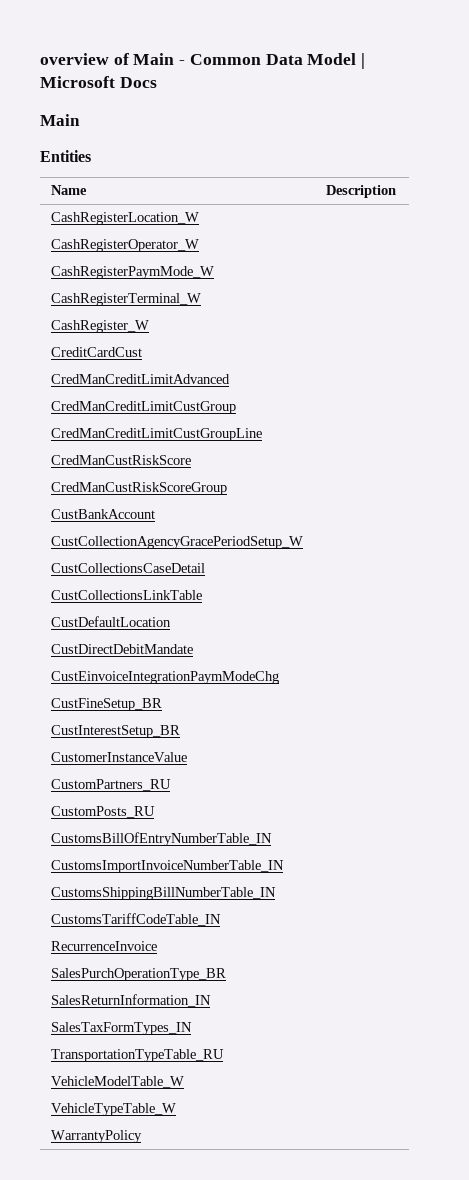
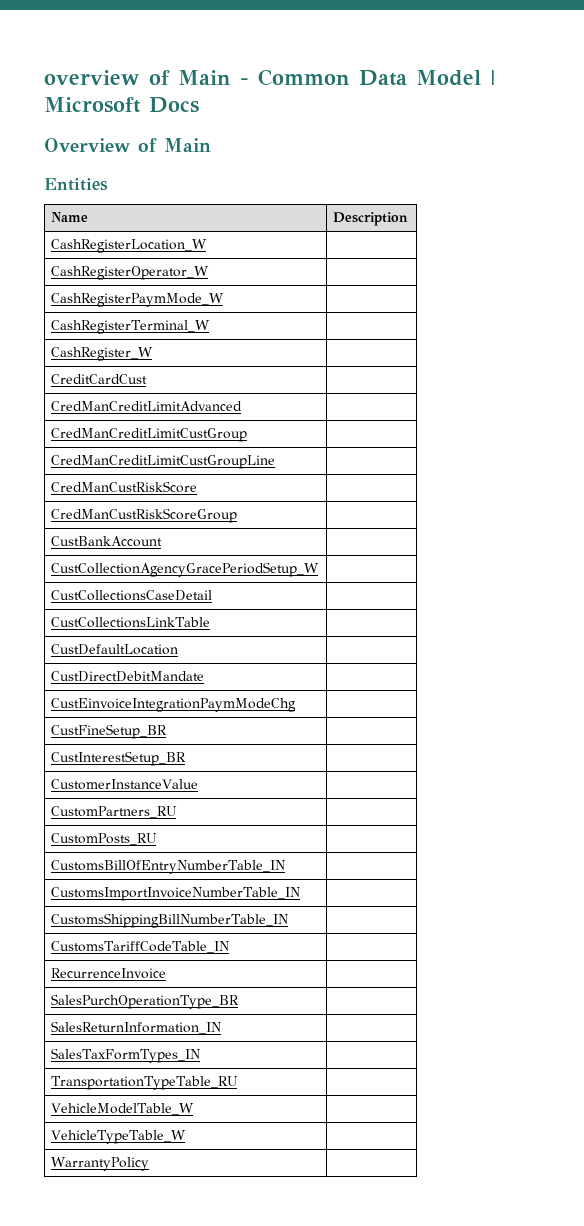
  overview of Main - Common Data Model | Microsoft Docs
- Main
+ Overview of Main

